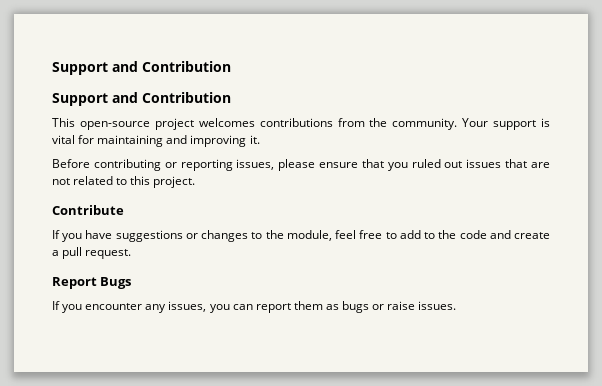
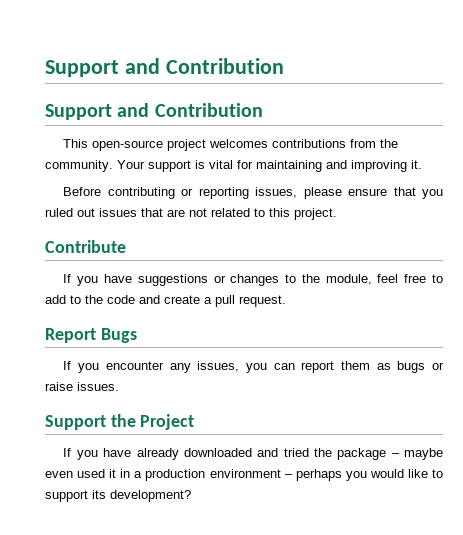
+ Support the Project
+ If you have already downloaded and tried the package – maybe even used it in a production environment – perhaps you would like to support its development?

